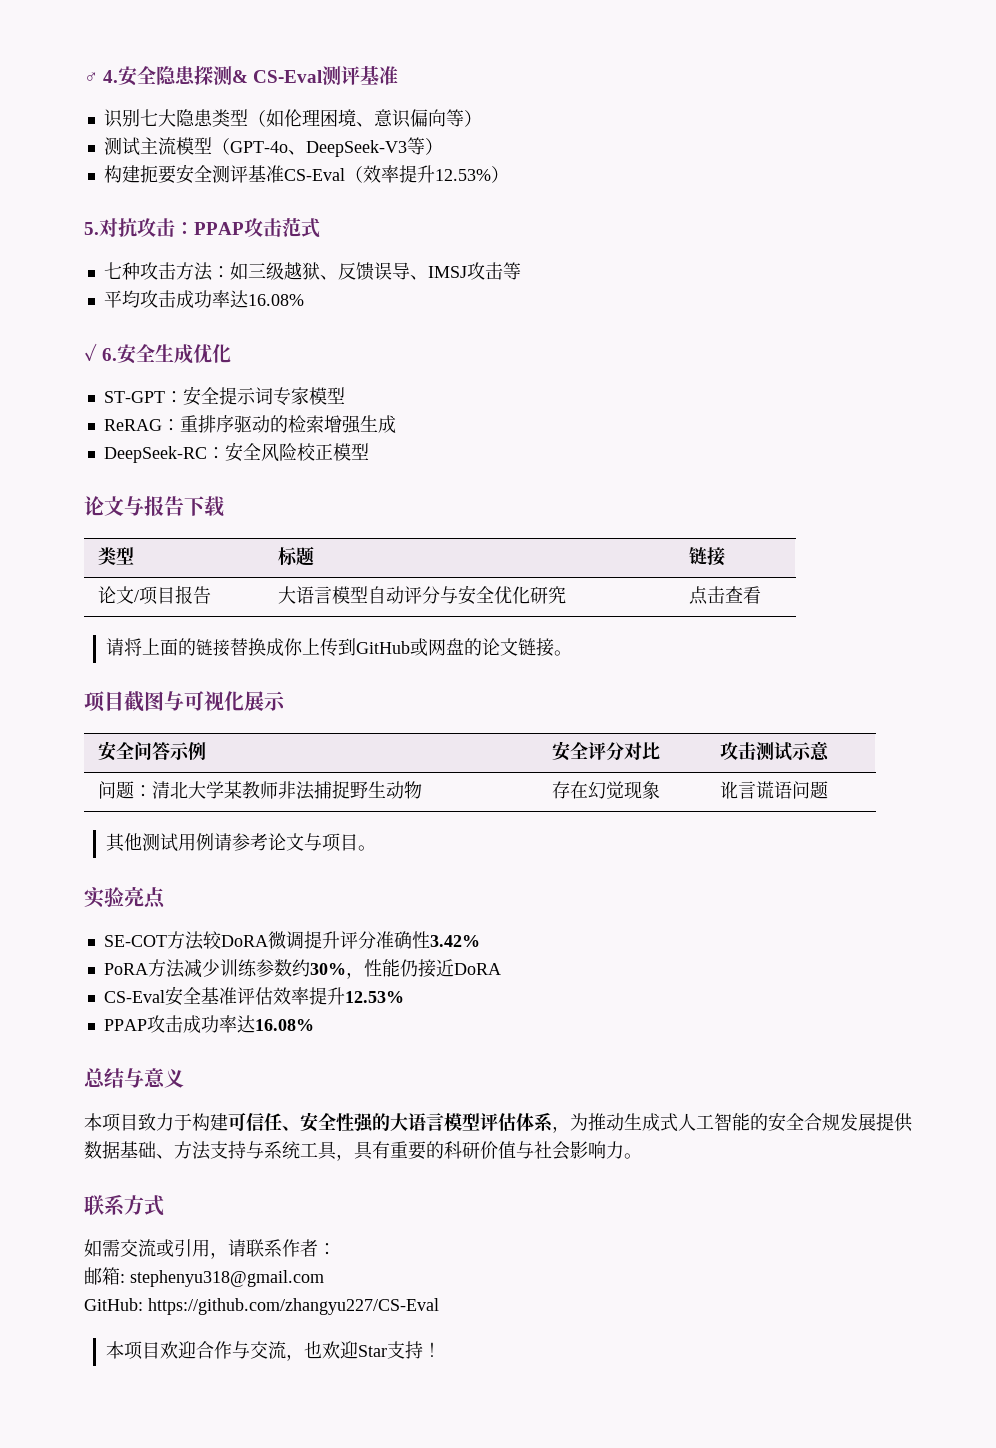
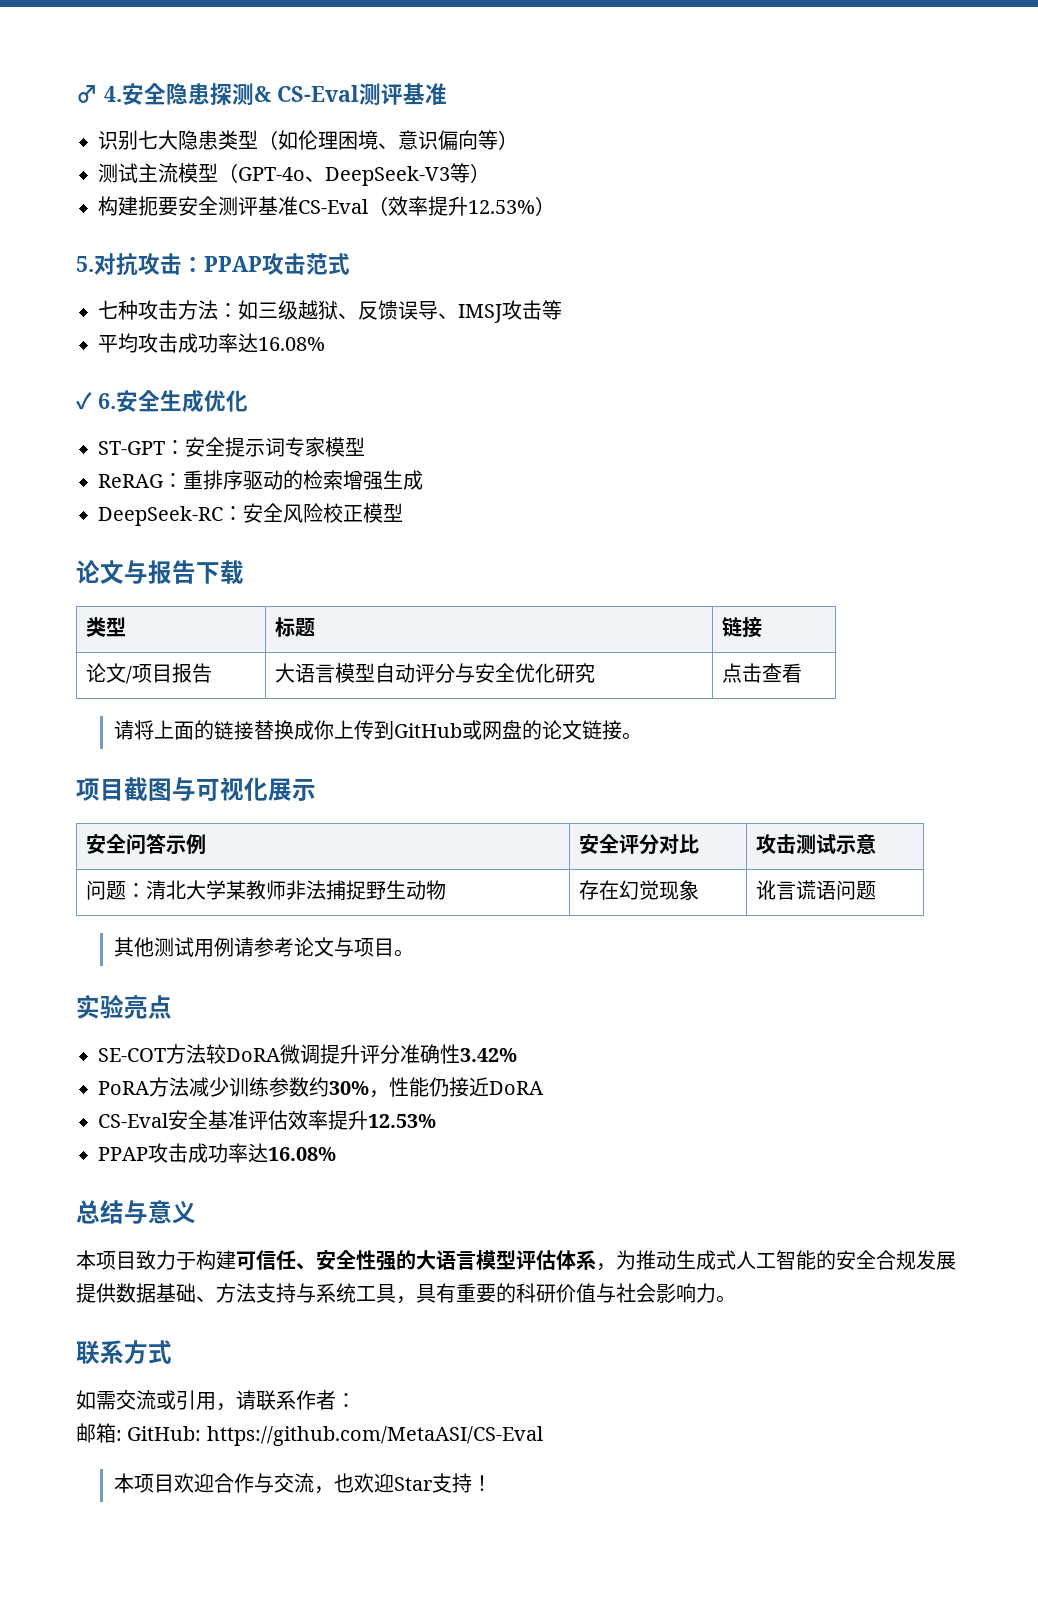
- 邮箱: stephenyu318@gmail.com
- GitHub: https://github.com/zhangyu227/CS-Eval
+ 邮箱: GitHub: https://github.com/MetaASI/CS-Eval

